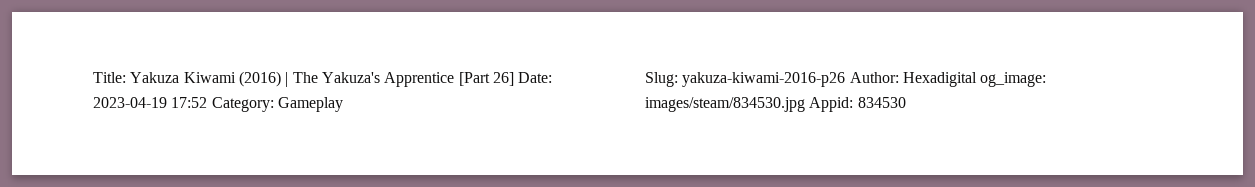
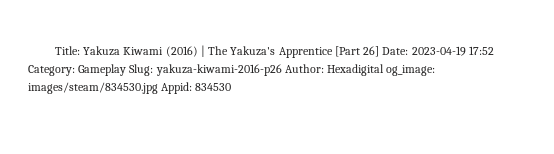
- Title: Yakuza Kiwami (2016) | The Yakuza's Apprentice [Part 26] Date: 2023-04-19 17:52 Category: Gameplay
- Slug: yakuza-kiwami-2016-p26 Author: Hexadigital og_image: images/steam/834530.jpg Appid: 834530
+ Title: Yakuza Kiwami (2016) | The Yakuza's Apprentice [Part 26] Date: 2023-04-19 17:52 Category: Gameplay Slug: yakuza-kiwami-2016-p26 Author: Hexadigital og_image: images/steam/834530.jpg Appid: 834530

